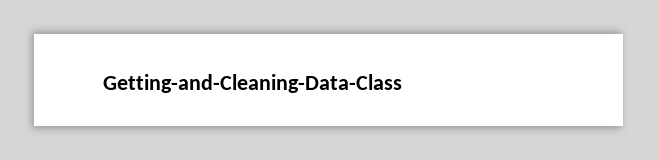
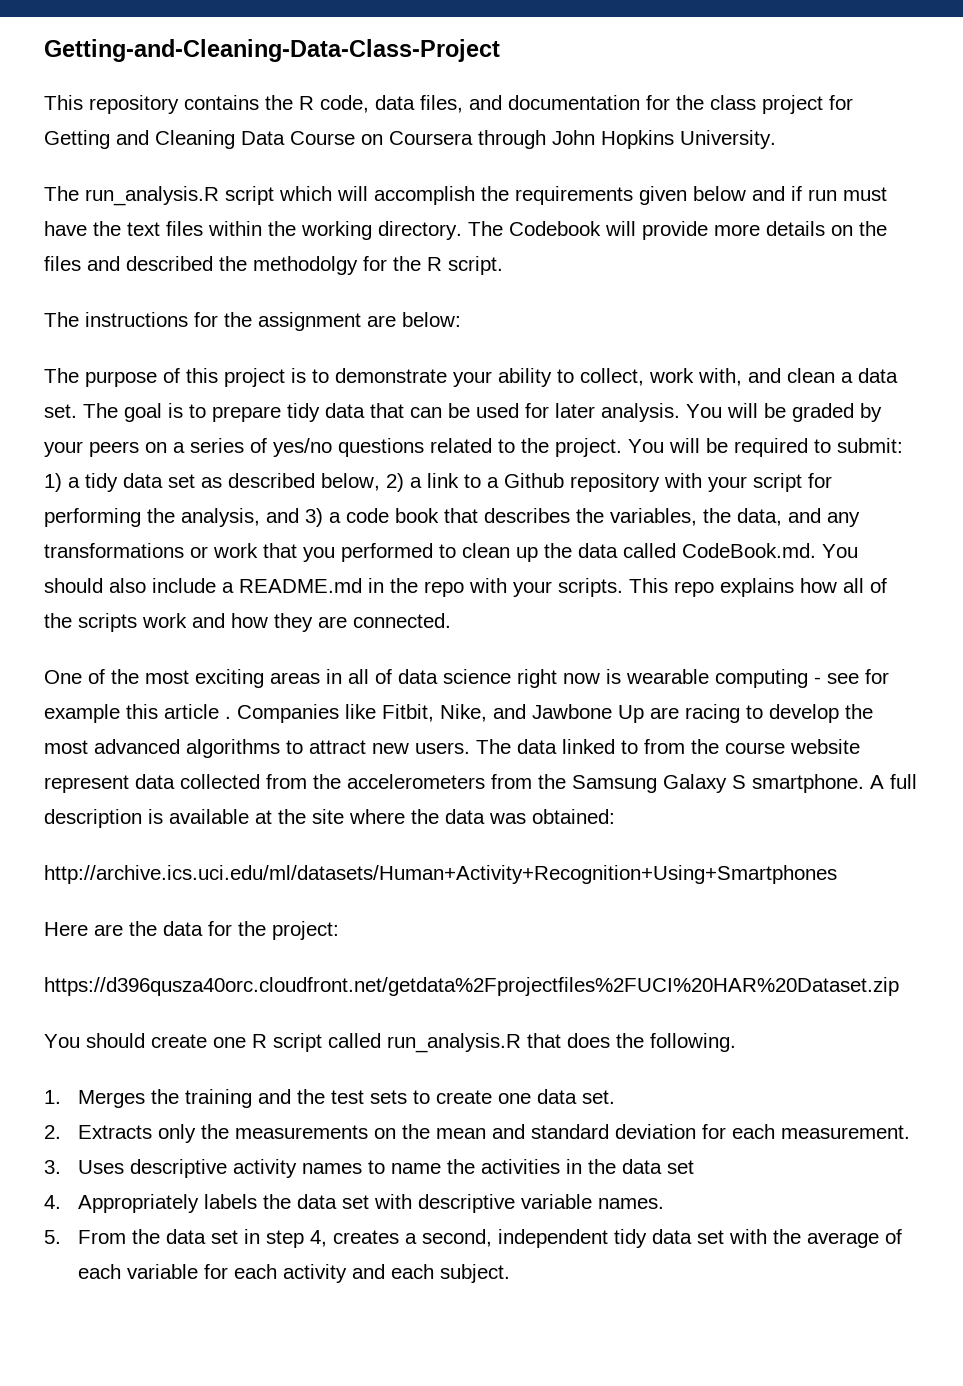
- Getting-and-Cleaning-Data-Class
+ Getting-and-Cleaning-Data-Class-Project
+ This repository contains the R code, data files, and documentation for the class project for Getting and Cleaning Data Course on Coursera through John Hopkins University.
+ The run_analysis.R script which will accomplish the requirements given below and if run must have the text files within the working directory. The Codebook will provide more details on the files and described the methodolgy for the R script.
+ The instructions for the assignment are below:
+ The purpose of this project is to demonstrate your ability to collect, work with, and clean a data set. The goal is to prepare tidy data that can be used for later analysis. You will be graded by your peers on a series of yes/no questions related to the project. You will be required to submit: 1) a tidy data set as described below, 2) a link to a Github repository with your script for performing the analysis, and 3) a code book that describes the variables, the data, and any transformations or work that you performed to clean up the data called CodeBook.md. You should also include a README.md in the repo with your scripts. This repo explains how all of the scripts work and how they are connected.
+ One of the most exciting areas in all of data science right now is wearable computing - see for example this article . Companies like Fitbit, Nike, and Jawbone Up are racing to develop the most advanced algorithms to attract new users. The data linked to from the course website represent data collected from the accelerometers from the Samsung Galaxy S smartphone. A full description is available at the site where the data was obtained:
+ http://archive.ics.uci.edu/ml/datasets/Human+Activity+Recognition+Using+Smartphones
+ Here are the data for the project:
+ https://d396qusza40orc.cloudfront.net/getdata%2Fprojectfiles%2FUCI%20HAR%20Dataset.zip
+ You should create one R script called run_analysis.R that does the following.
+ 1. Merges the training and the test sets to create one data set.
+ 2. Extracts only the measurements on the mean and standard deviation for each measurement.
+ 3. Uses descriptive activity names to name the activities in the data set
+ 4. Appropriately labels the data set with descriptive variable names.
+ 5. From the data set in step 4, creates a second, independent tidy data set with the average of each variable for each activity and each subject.

